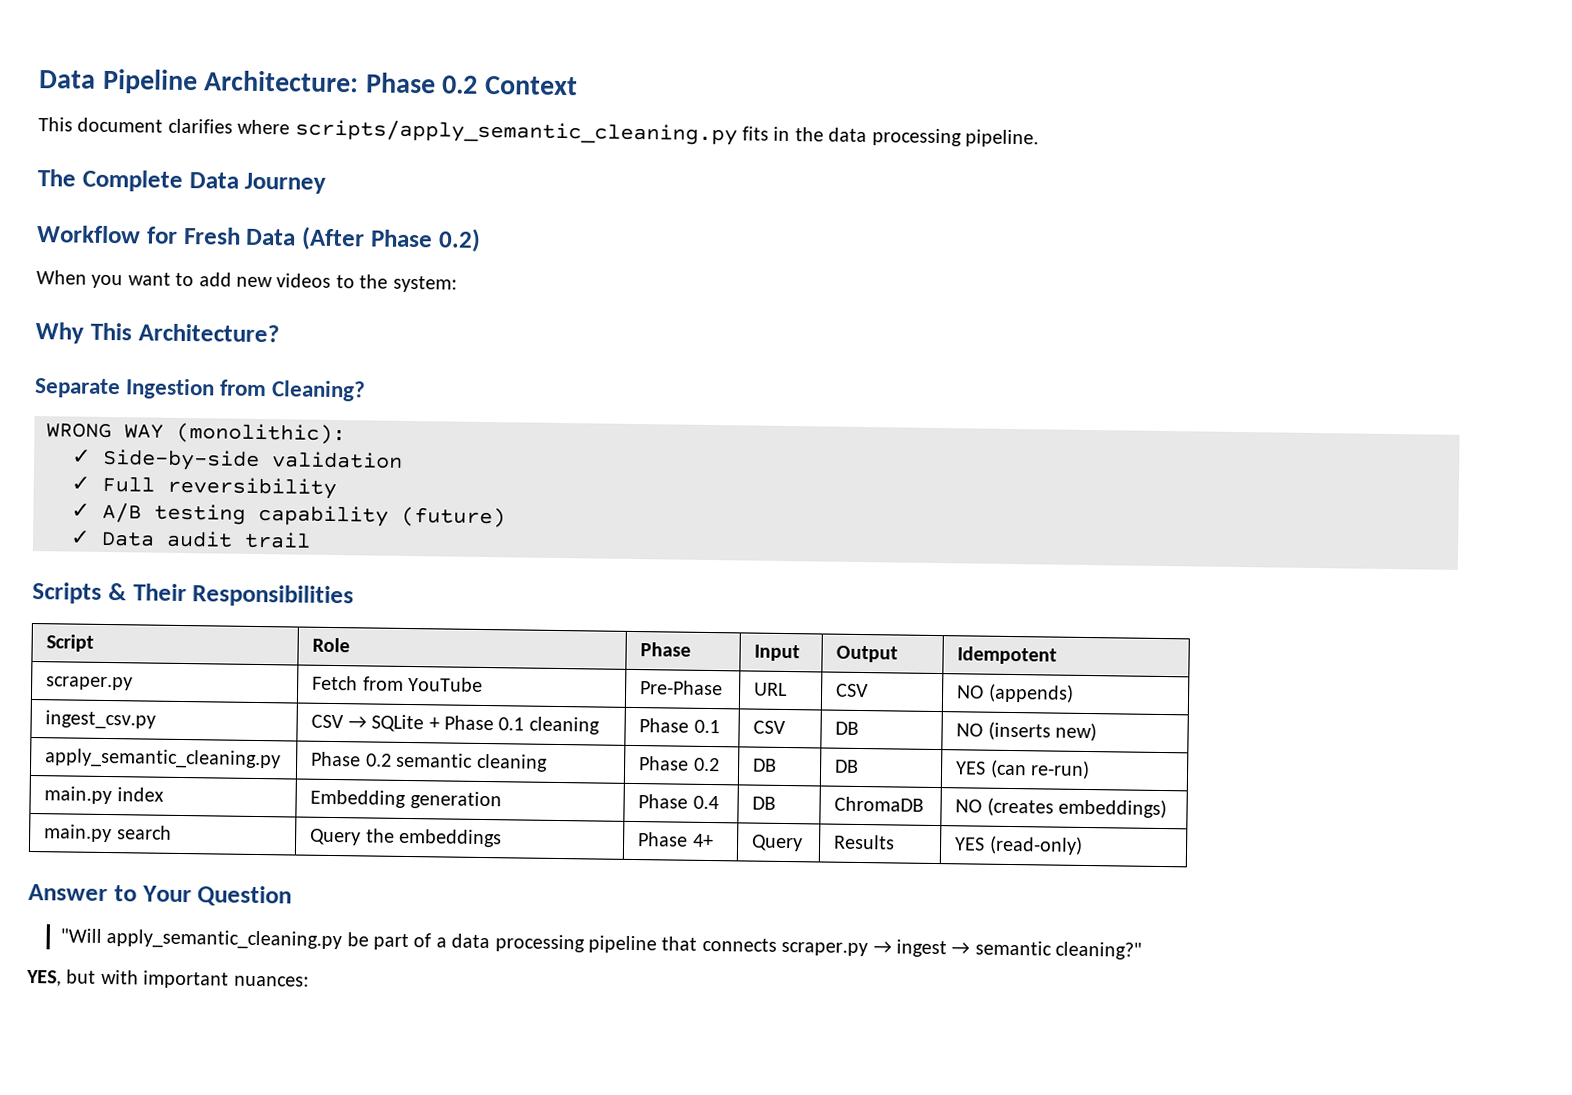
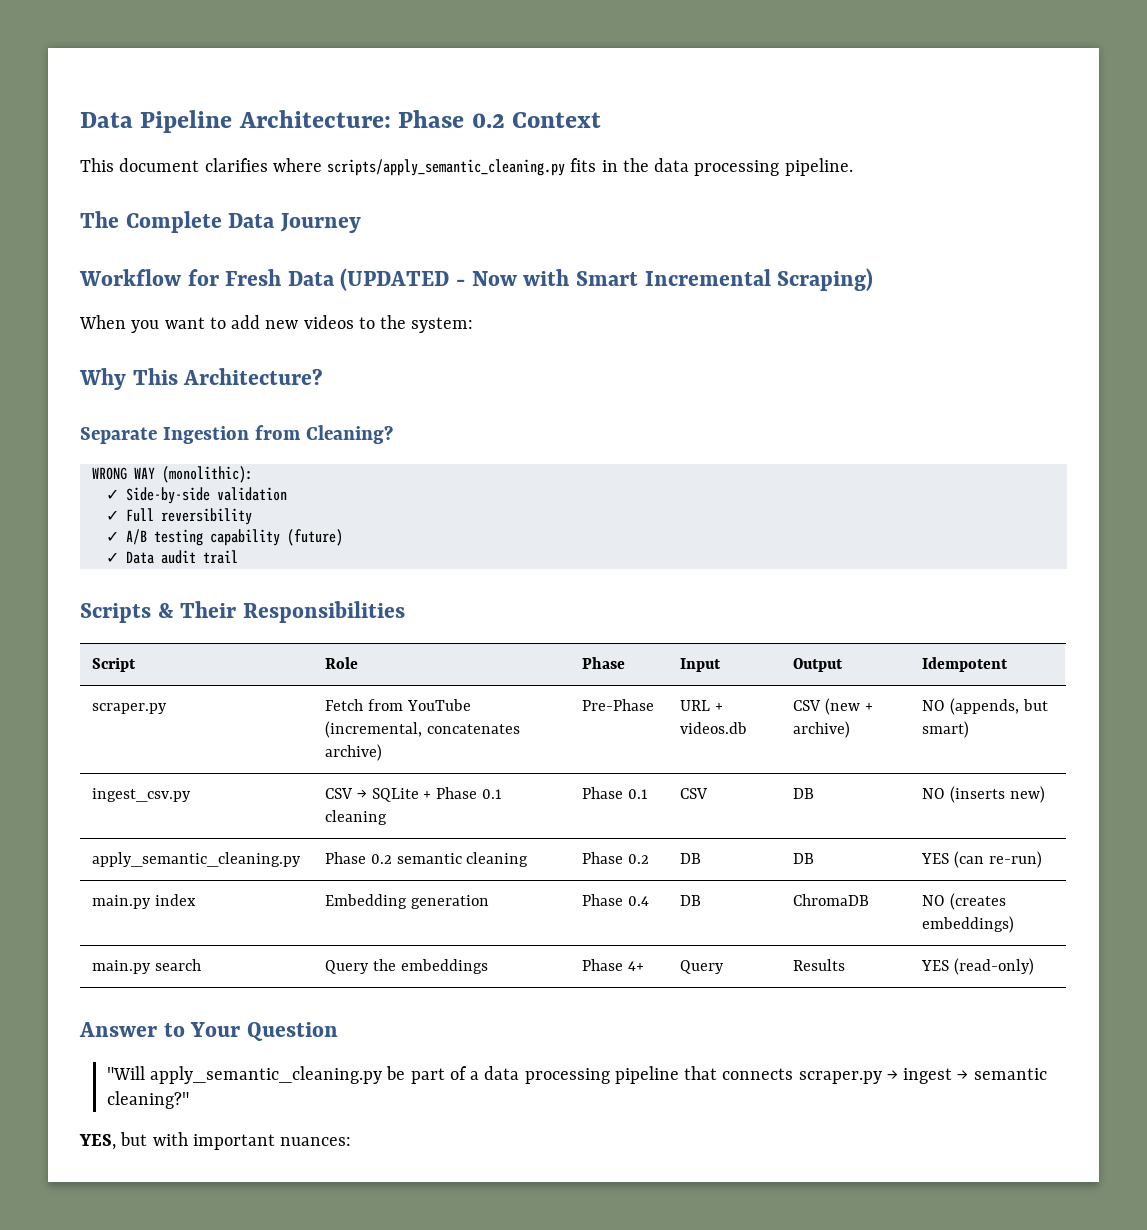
- Workflow for Fresh Data (After Phase 0.2)
+ Workflow for Fresh Data (UPDATED - Now with Smart Incremental Scraping)
- scraper.py | Fetch from YouTube | Pre-Phase | URL | CSV | NO (appends)
+ scraper.py | Fetch from YouTube (incremental, concatenates archive) | Pre-Phase | URL + videos.db | CSV (new + archive) | NO (appends, but smart)

